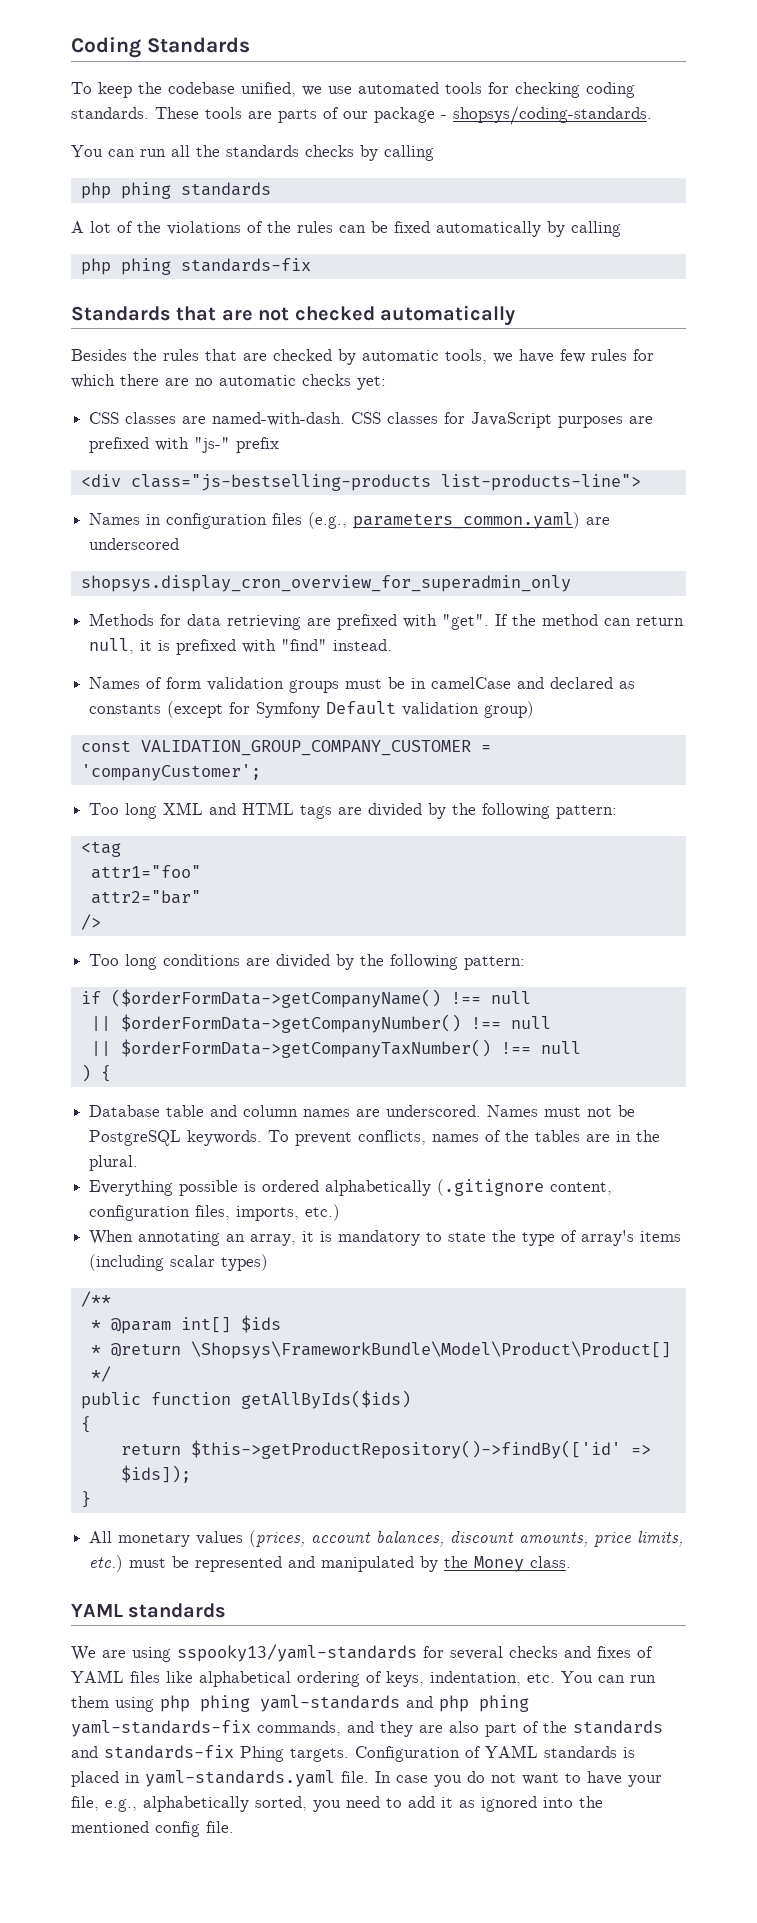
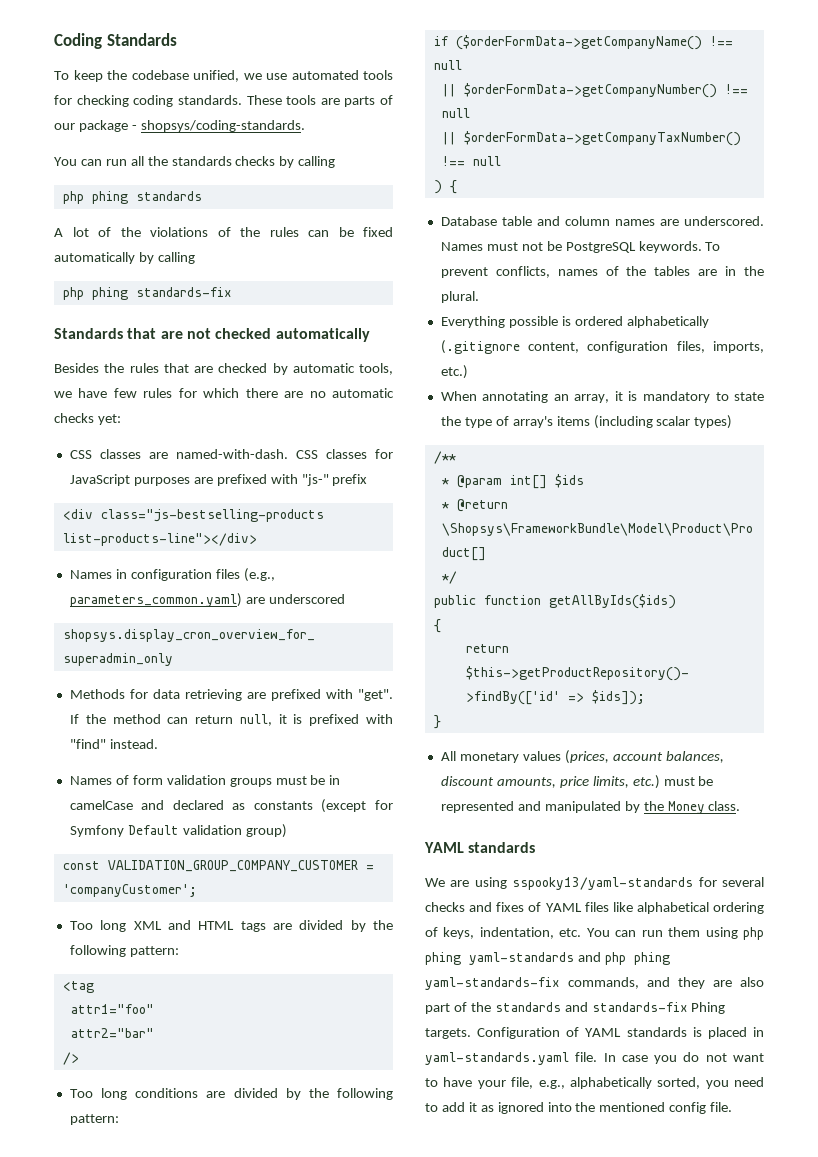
- <div class="js-bestselling-products list-products-line">
+ <div class="js-bestselling-products list-products-line"></div>

